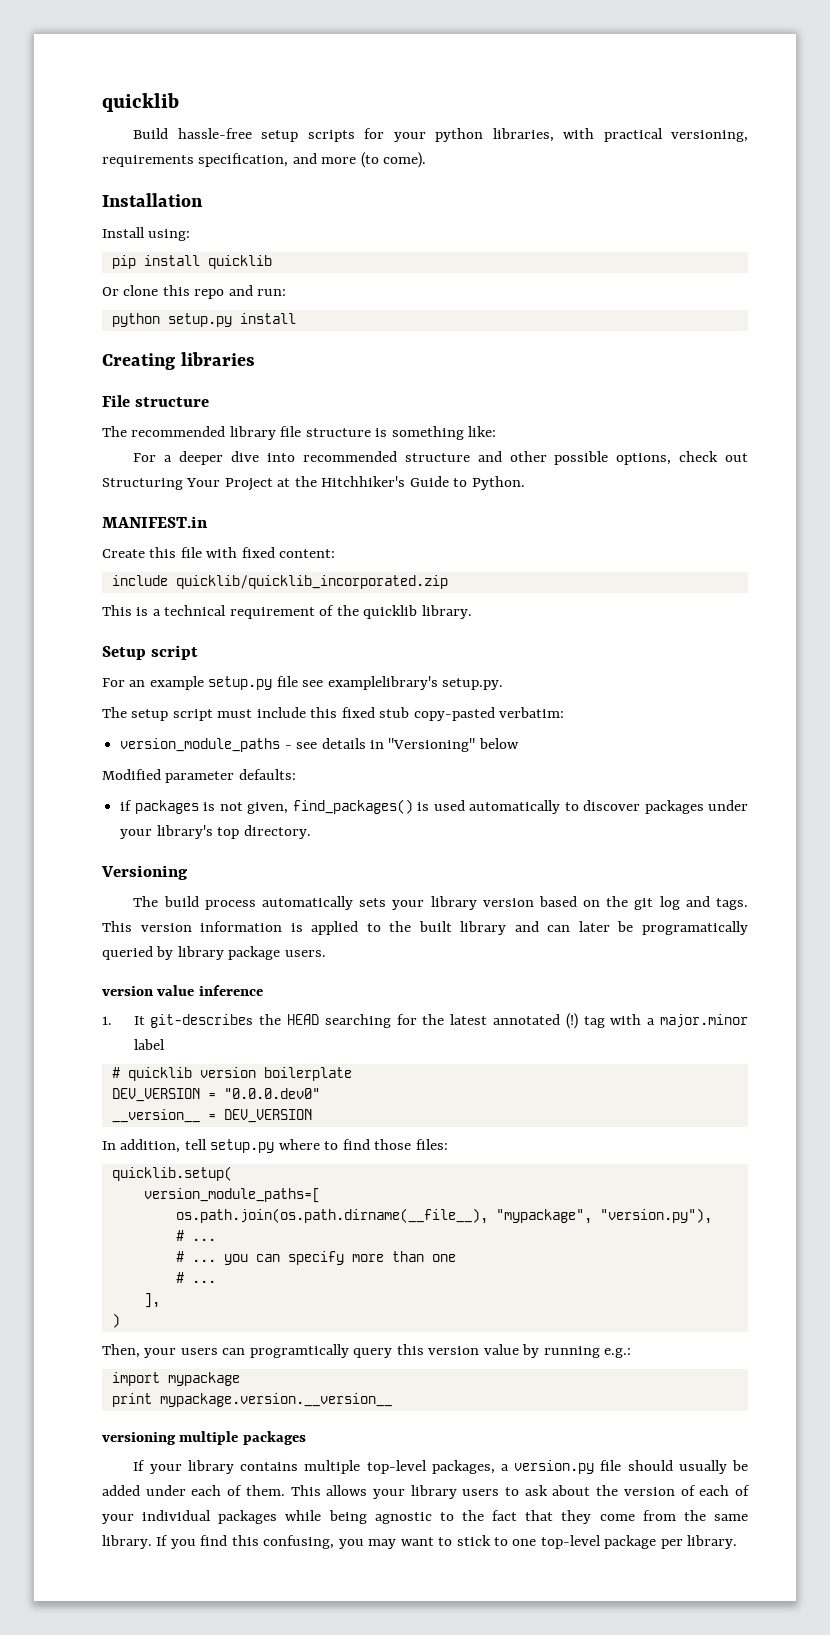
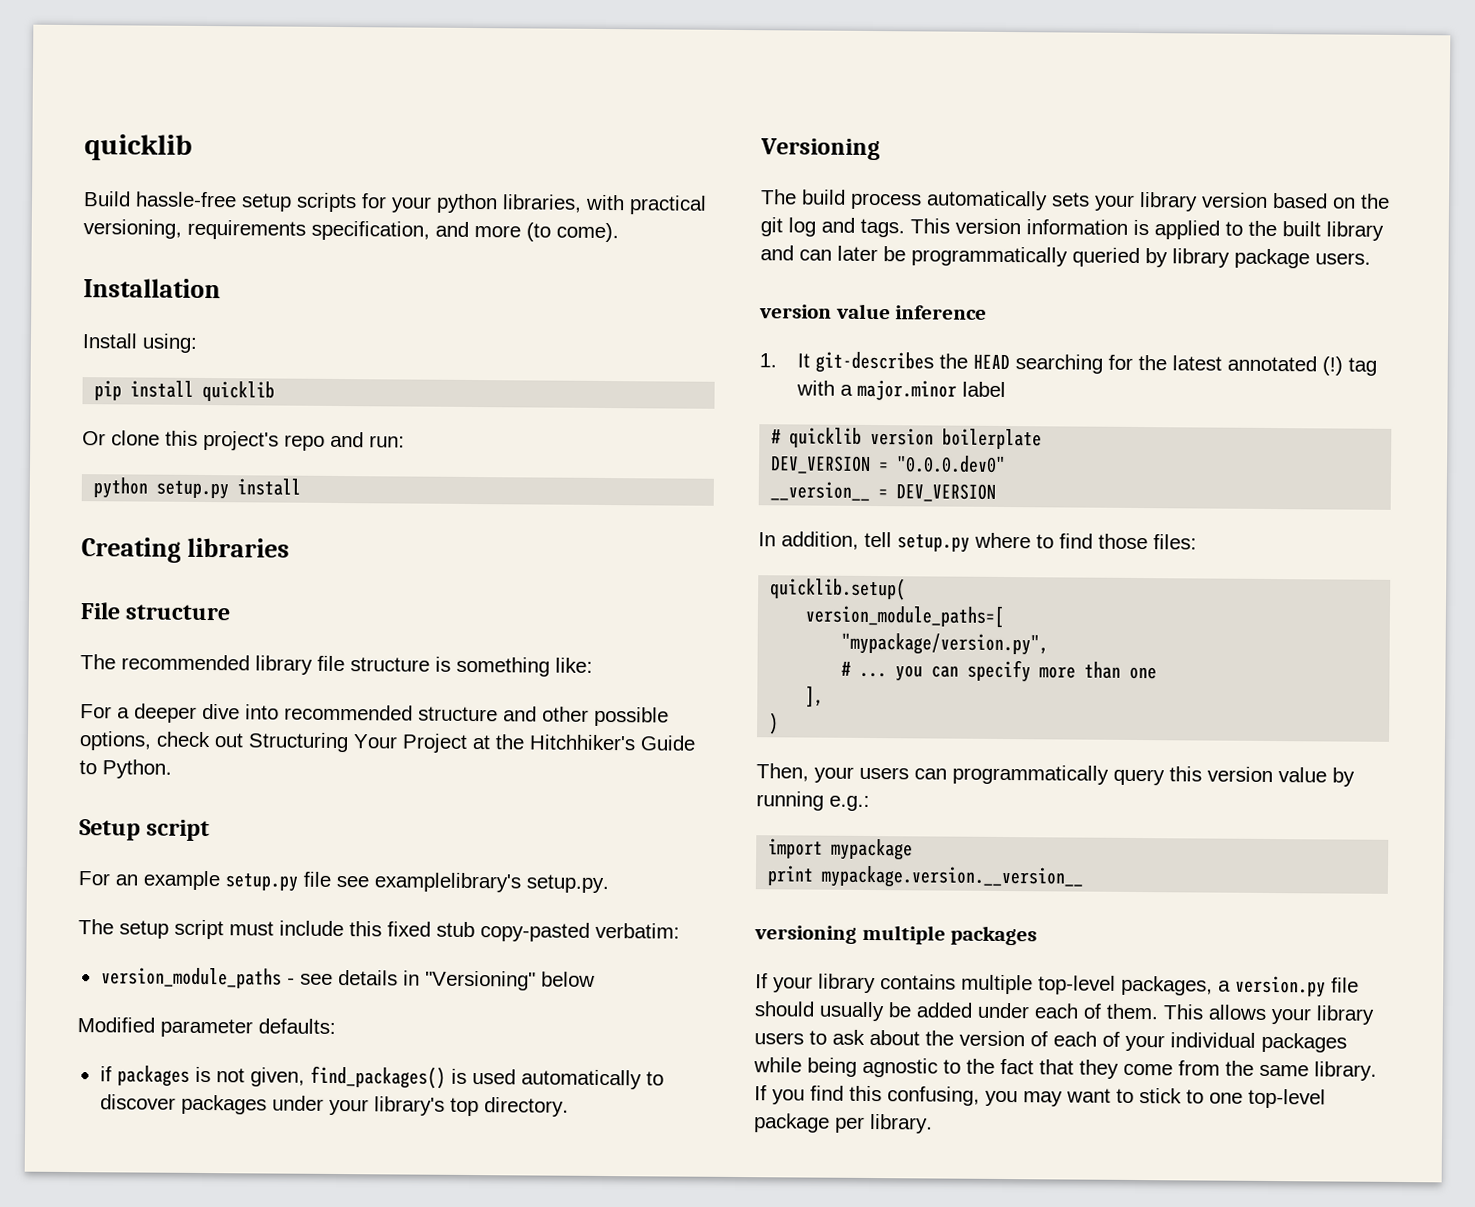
- Or clone this repo and run:
+ Or clone this project's repo and run:
- MANIFEST.in
- Create this file with fixed content:
- include quicklib/quicklib_incorporated.zip
- This is a technical requirement of the quicklib library.
- This version information is applied to the built library and can later be programatically queried by library package users.
+ This version information is applied to the built library and can later be programmatically queried by library package users.
- os.path.join(os.path.dirname(__file__), "mypackage", "version.py"),
- # ...
+ "mypackage/version.py",
  # ... you can specify more than one
- # ...
- Then, your users can programtically query this version value by running e.g.:
+ Then, your users can programmatically query this version value by running e.g.:

